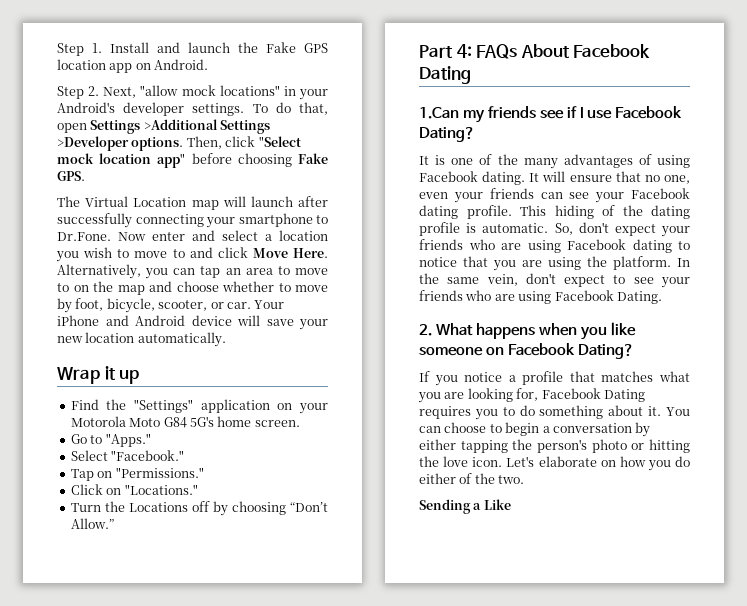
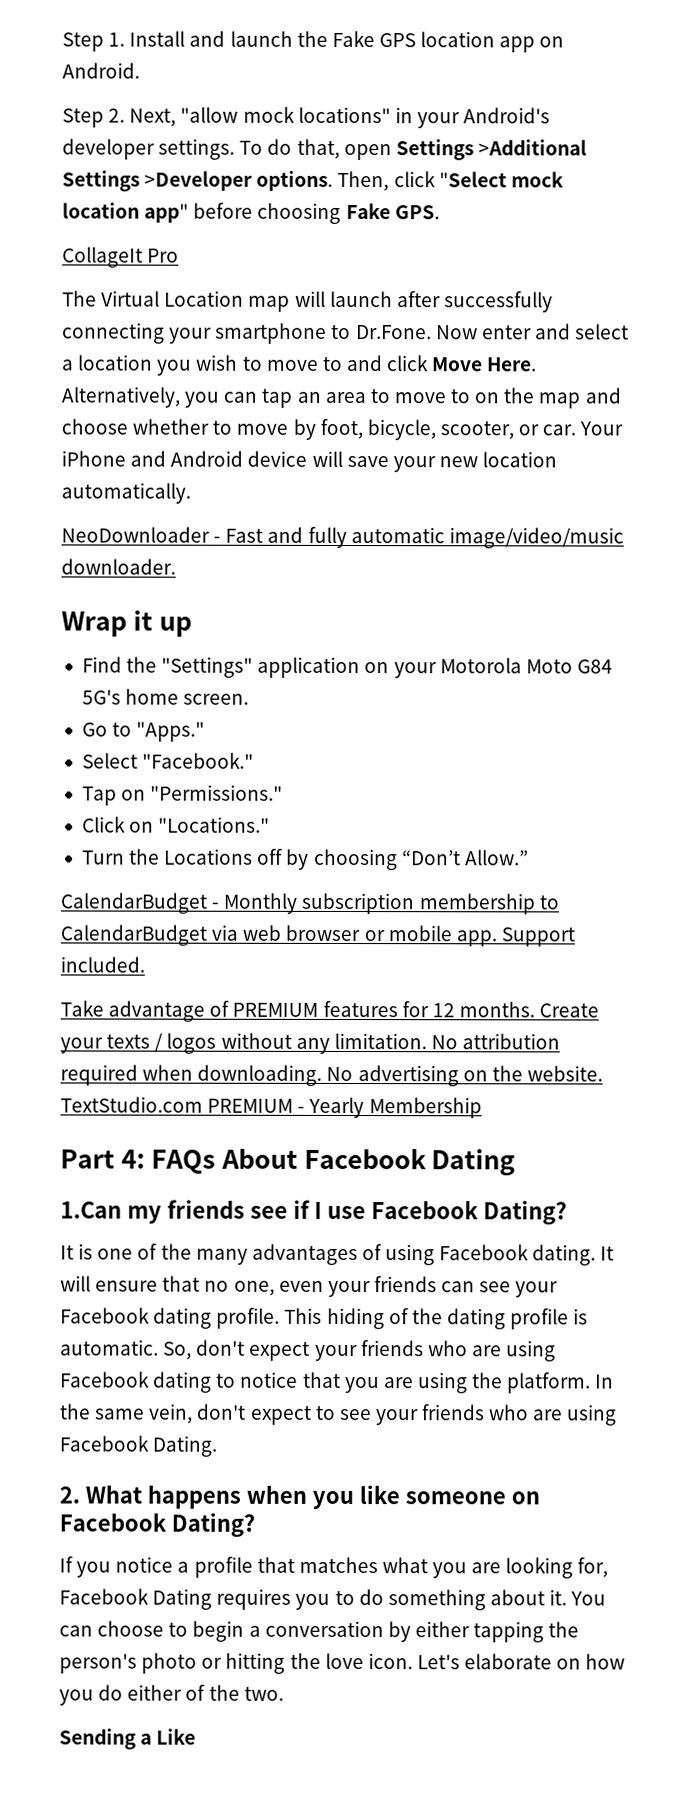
+ CollageIt Pro
+ NeoDownloader - Fast and fully automatic image/video/music downloader.
+ CalendarBudget - Monthly subscription membership to CalendarBudget via web browser or mobile app. Support included.
+ Take advantage of PREMIUM features for 12 months. Create your texts / logos without any limitation. No attribution required when downloading. No advertising on the website. TextStudio.com PREMIUM - Yearly Membership

